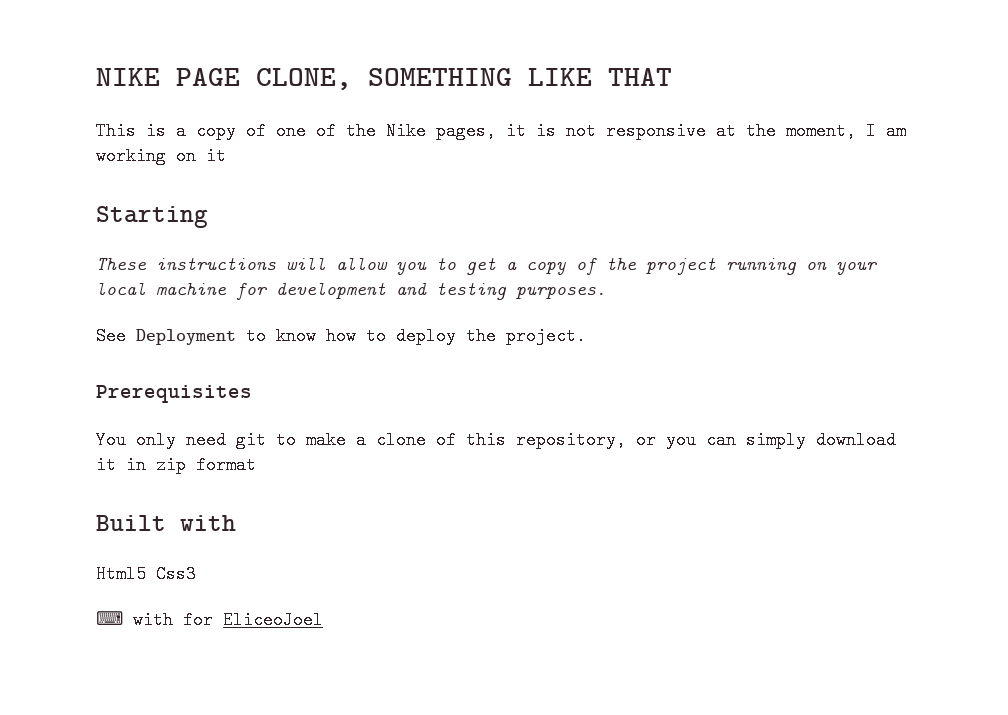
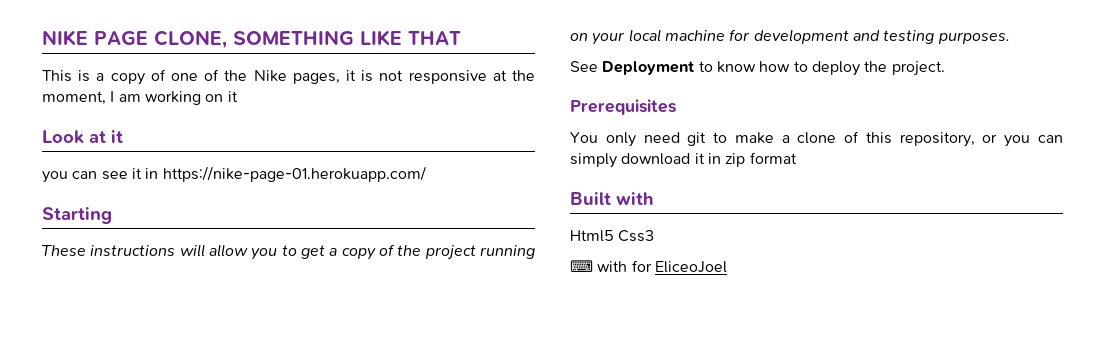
+ Look at it
+ you can see it in https://nike-page-01.herokuapp.com/

